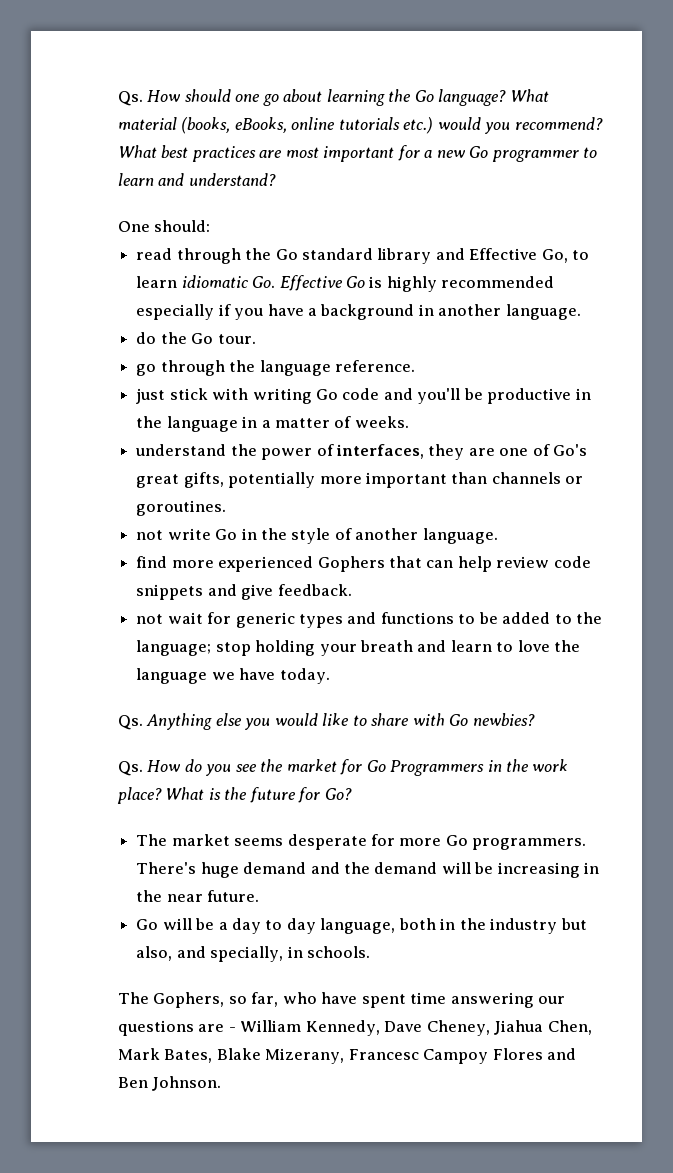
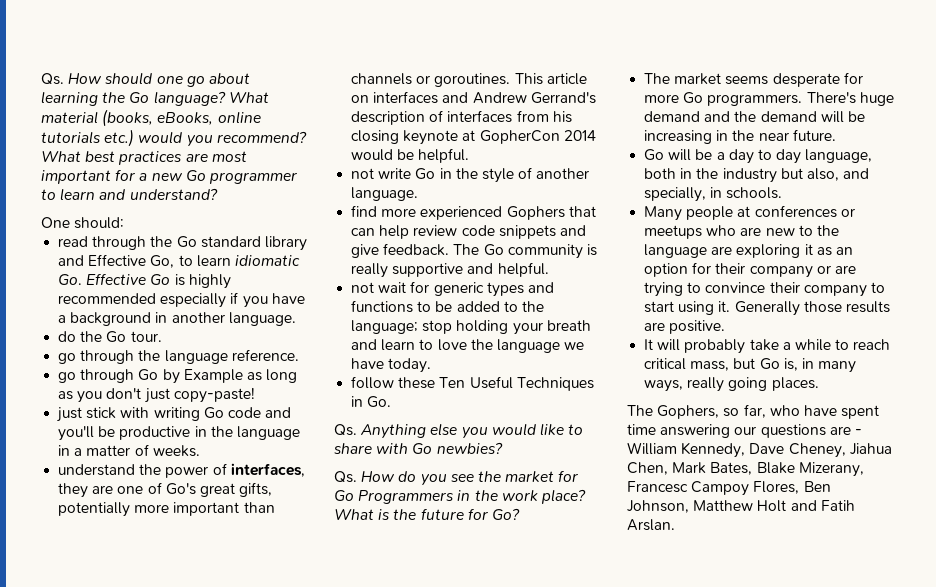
+ go through Go by Example as long as you don't just copy-paste!
+ This article on interfaces and Andrew Gerrand's description of interfaces from his closing keynote at GopherCon 2014 would be helpful.
+ The Go community is really supportive and helpful.
+ follow these Ten Useful Techniques in Go.
+ Many people at conferences or meetups who are new to the language are exploring it as an option for their company or are trying to convince their company to start using it. Generally those results are positive.
+ It will probably take a while to reach critical mass, but Go is, in many ways, really going places.
- The Gophers, so far, who have spent time answering our questions are - William Kennedy, Dave Cheney, Jiahua Chen, Mark Bates, Blake Mizerany, Francesc Campoy Flores and Ben Johnson.
+ The Gophers, so far, who have spent time answering our questions are - William Kennedy, Dave Cheney, Jiahua Chen, Mark Bates, Blake Mizerany, Francesc Campoy Flores, Ben Johnson, Matthew Holt and Fatih Arslan.

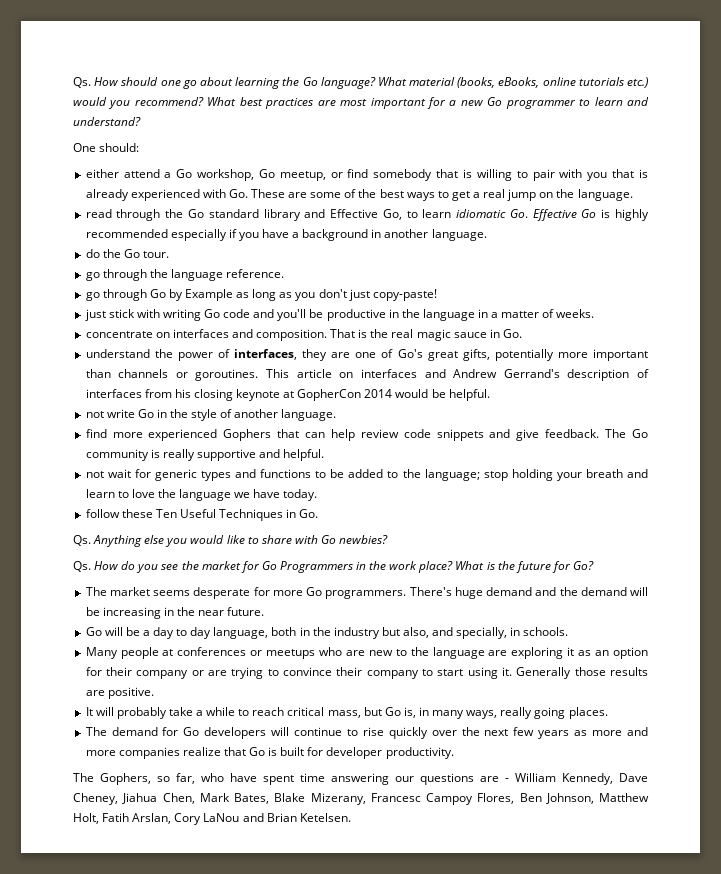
+ either attend a Go workshop, Go meetup, or find somebody that is willing to pair with you that is already experienced with Go. These are some of the best ways to get a real jump on the language.
+ concentrate on interfaces and composition. That is the real magic sauce in Go.
+ The demand for Go developers will continue to rise quickly over the next few years as more and more companies realize that Go is built for developer productivity.
- The Gophers, so far, who have spent time answering our questions are - William Kennedy, Dave Cheney, Jiahua Chen, Mark Bates, Blake Mizerany, Francesc Campoy Flores, Ben Johnson, Matthew Holt and Fatih Arslan.
+ The Gophers, so far, who have spent time answering our questions are - William Kennedy, Dave Cheney, Jiahua Chen, Mark Bates, Blake Mizerany, Francesc Campoy Flores, Ben Johnson, Matthew Holt, Fatih Arslan, Cory LaNou and Brian Ketelsen.

